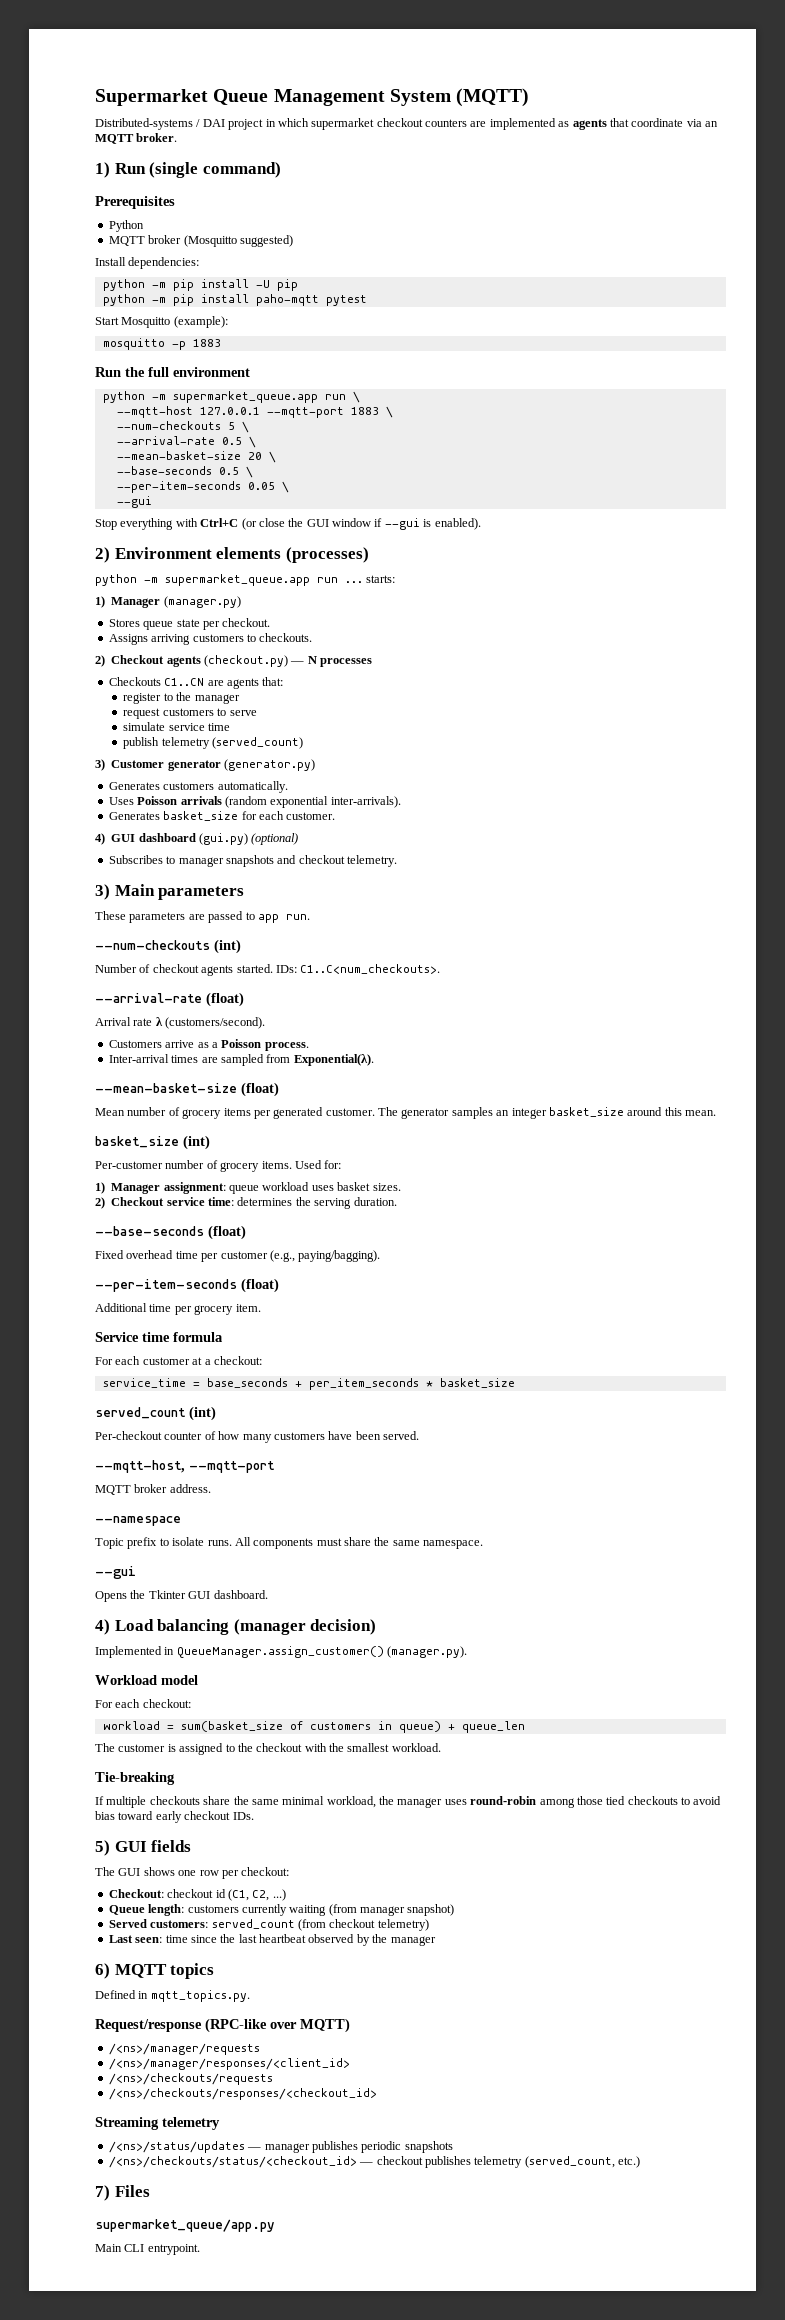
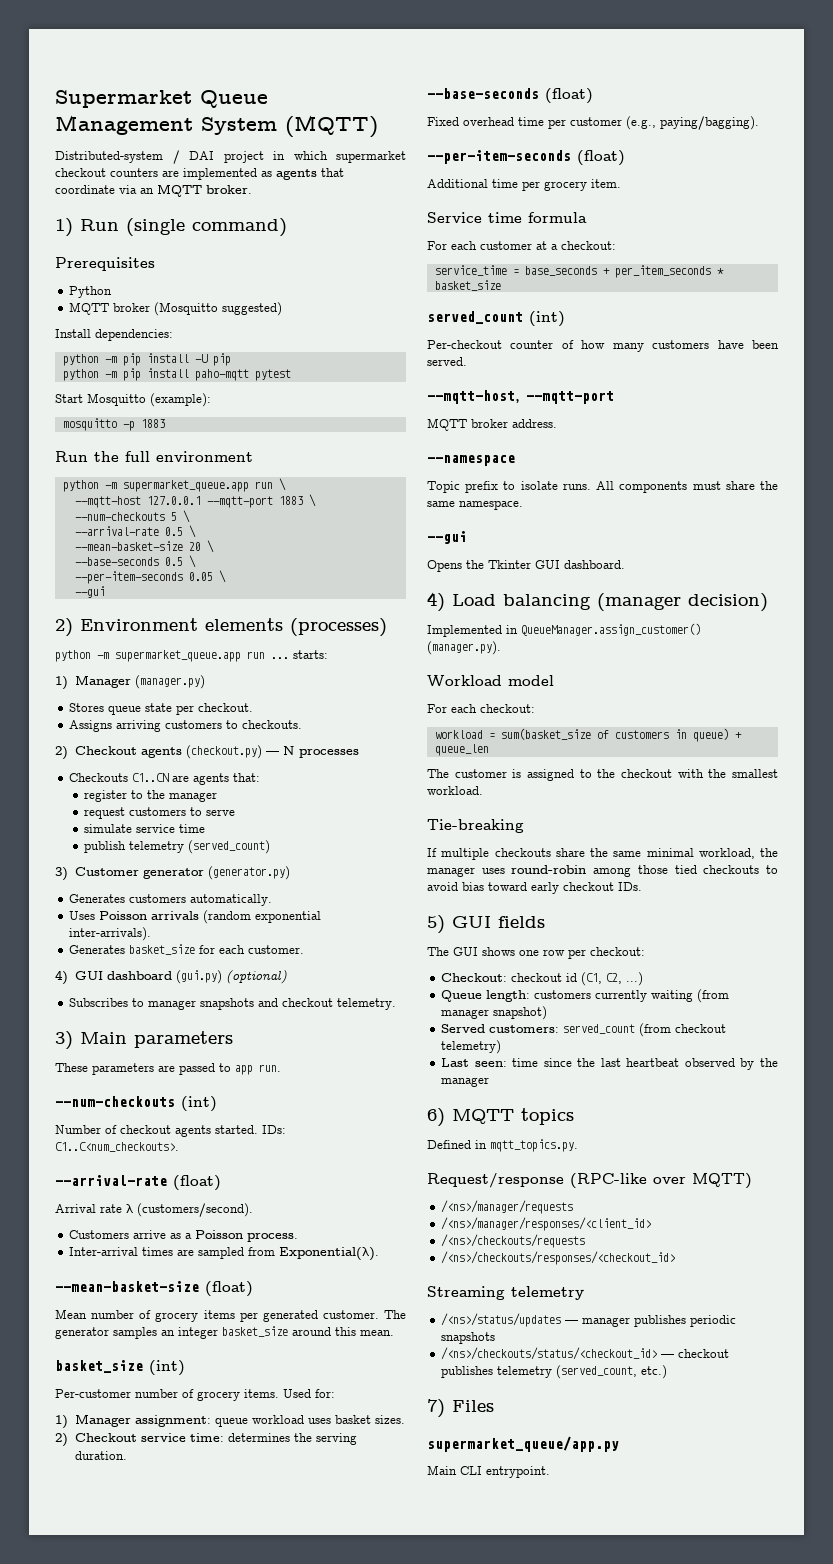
- Distributed-systems / DAI project in which supermarket checkout counters are implemented as agents that coordinate via an MQTT broker.
+ Distributed-system / DAI project in which supermarket checkout counters are implemented as agents that coordinate via an MQTT broker.
- Stop everything with Ctrl+C (or close the GUI window if --gui is enabled).

